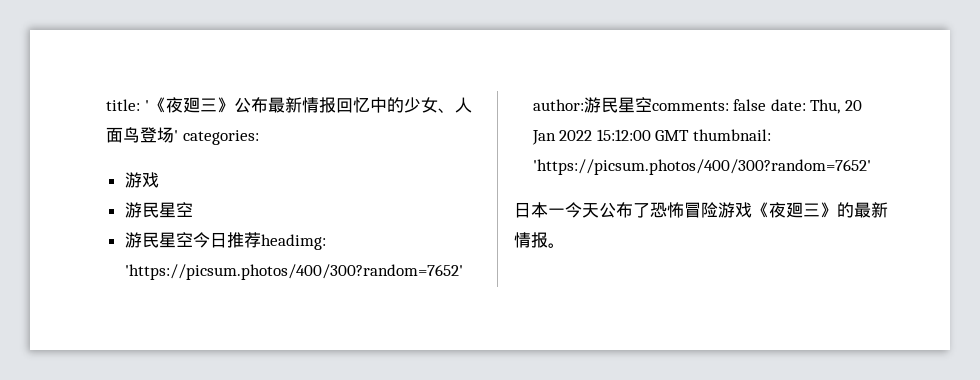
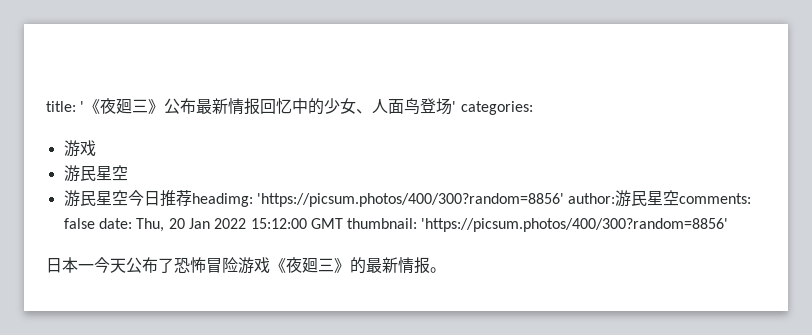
- 游民星空今日推荐headimg: 'https://picsum.photos/400/300?random=7652' author:游民星空comments: false date: Thu, 20 Jan 2022 15:12:00 GMT thumbnail: 'https://picsum.photos/400/300?random=7652'
+ 游民星空今日推荐headimg: 'https://picsum.photos/400/300?random=8856' author:游民星空comments: false date: Thu, 20 Jan 2022 15:12:00 GMT thumbnail: 'https://picsum.photos/400/300?random=8856'

